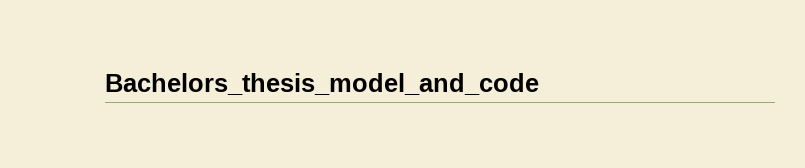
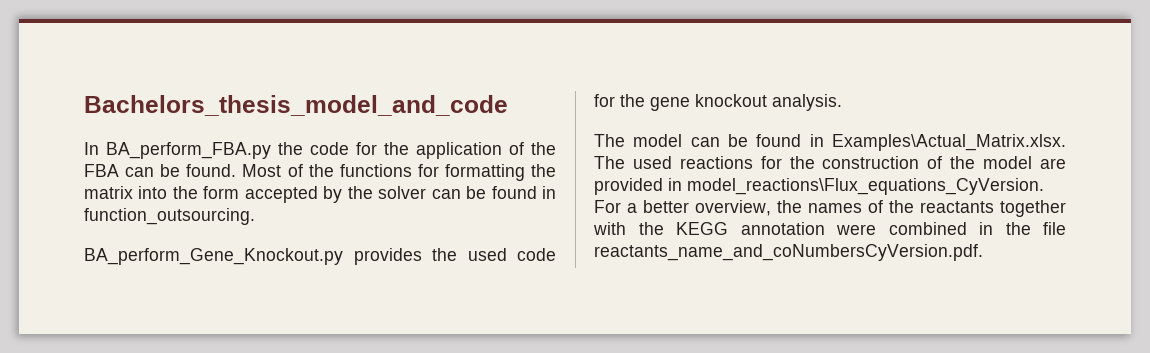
+ In BA_perform_FBA.py the code for the application of the FBA can be found. Most of the functions for formatting the matrix into the form accepted by the solver can be found in function_outsourcing.
+ BA_perform_Gene_Knockout.py provides the used code for the gene knockout analysis.
+ The model can be found in Examples\Actual_Matrix.xlsx. The used reactions for the construction of the model are provided in model_reactions\Flux_equations_CyVersion. For a better overview, the names of the reactants together with the KEGG annotation were combined in the file reactants_name_and_coNumbersCyVersion.pdf.

